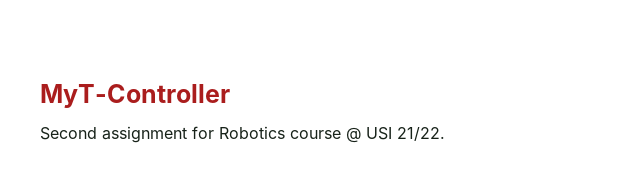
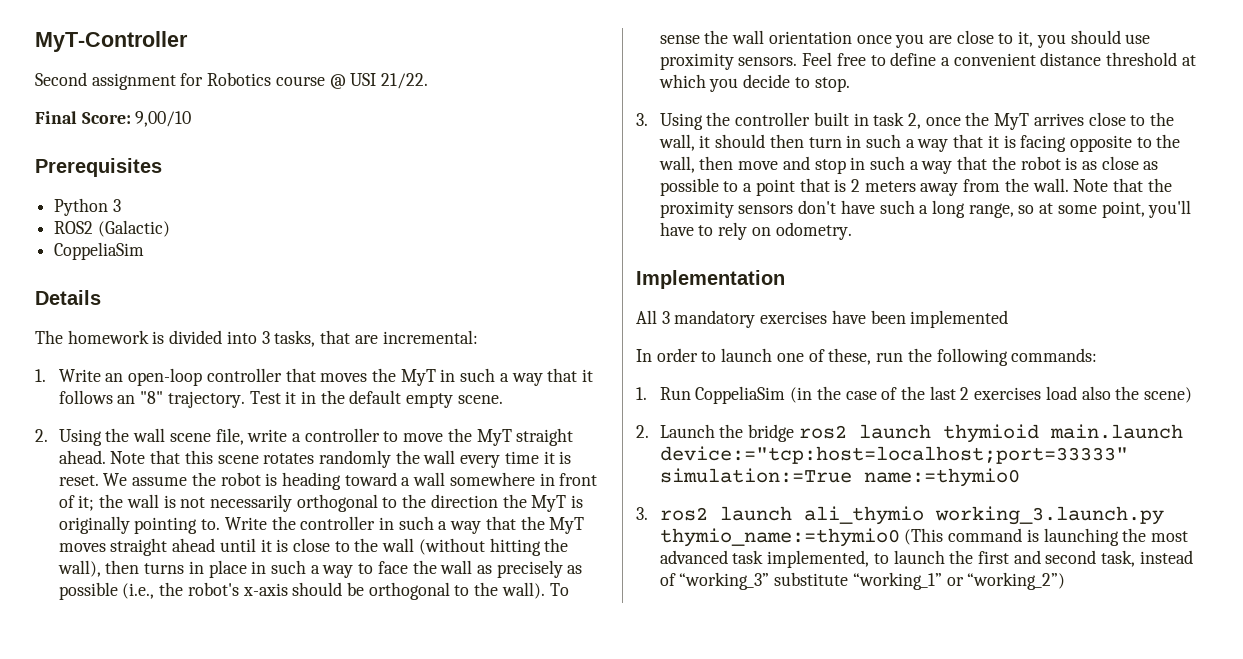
+ Final Score: 9,00/10
+ Prerequisites
+ Python 3
+ ROS2 (Galactic)
+ CoppeliaSim
+ Details
+ The homework is divided into 3 tasks, that are incremental:
+ 1. Write an open-loop controller that moves the MyT in such a way that it follows an "8" trajectory. Test it in the default empty scene.
+ 2. Using the wall scene file, write a controller to move the MyT straight ahead. Note that this scene rotates randomly the wall every time it is reset. We assume the robot is heading toward a wall somewhere in front of it; the wall is not necessarily orthogonal to the direction the MyT is originally pointing to. Write the controller in such a way that the MyT moves straight ahead until it is close to the wall (without hitting the wall), then turns in place in such a way to face the wall as precisely as possible (i.e., the robot's x-axis should be orthogonal to the wall). To sense the wall orientation once you are close to it, you should use proximity sensors. Feel free to define a convenient distance threshold at which you decide to stop.
+ 3. Using the controller built in task 2, once the MyT arrives close to the wall, it should then turn in such a way that it is facing opposite to the wall, then move and stop in such a way that the robot is as close as possible to a point that is 2 meters away from the wall. Note that the proximity sensors don't have such a long range, so at some point, you'll have to rely on odometry.
+ Implementation
+ All 3 mandatory exercises have been implemented
+ In order to launch one of these, run the following commands:
+ 1. Run CoppeliaSim (in the case of the last 2 exercises load also the scene)
+ 2. Launch the bridge ros2 launch thymioid main.launch device:="tcp:host=localhost;port=33333" simulation:=True name:=thymio0
+ 3. ros2 launch ali_thymio working_3.launch.py thymio_name:=thymio0 (This command is launching the most advanced task implemented, to launch the first and second task, instead of “working_3” substitute “working_1” or “working_2”)

